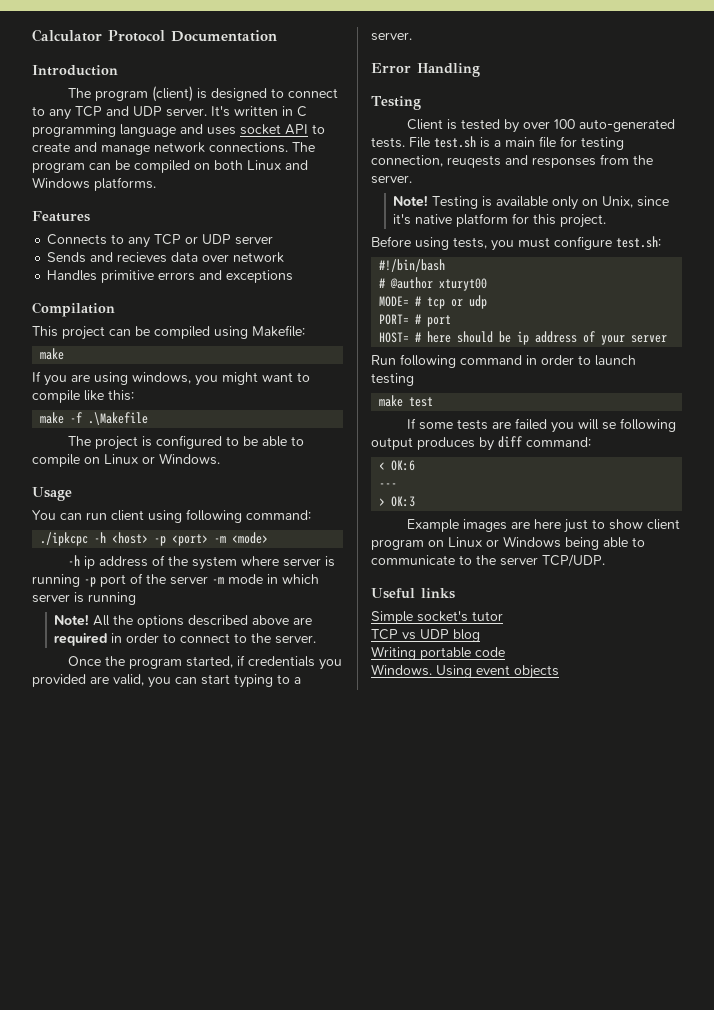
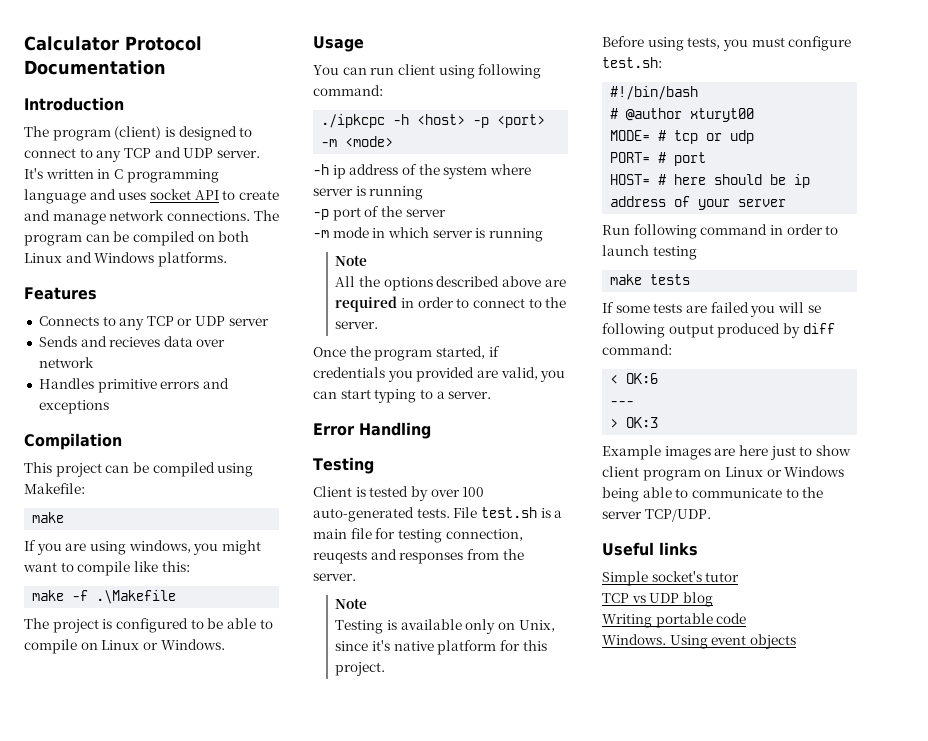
- -h ip address of the system where server is running -p port of the server -m mode in which server is running
- Note! All the options described above are required in order to connect to the server.
+ -h ip address of the system where server is running
+ -p port of the server
+ -m mode in which server is running
+ Note
+ All the options described above are required in order to connect to the server.
  File test.sh is a main file for testing connection, reuqests and responses from the server.
- Note! Testing is available only on Unix, since it's native platform for this project.
+ Note
+ Testing is available only on Unix, since it's native platform for this project.
- make test
+ make tests
- If some tests are failed you will se following output produces by diff command:
+ If some tests are failed you will se following output produced by diff command:

